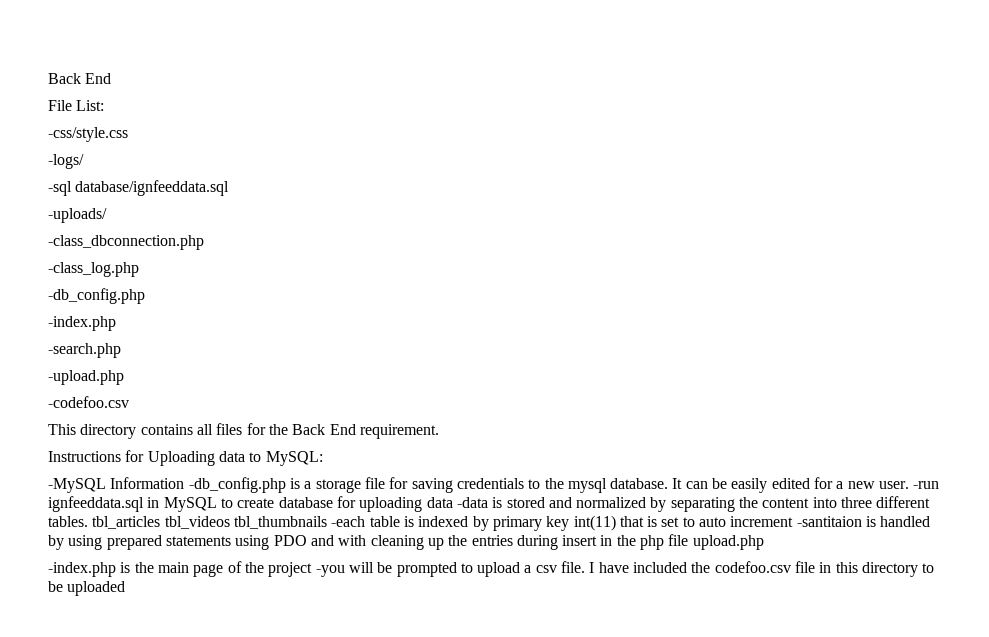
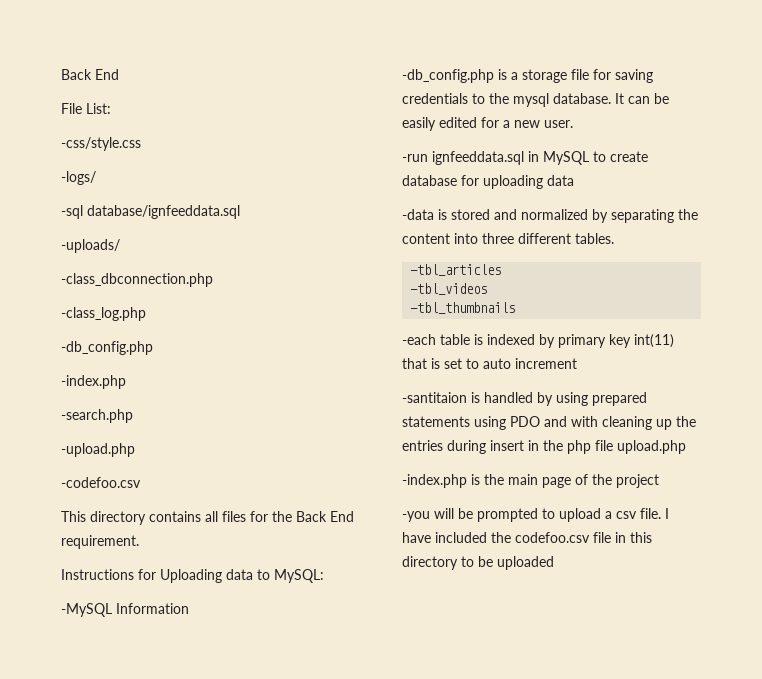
- -MySQL Information -db_config.php is a storage file for saving credentials to the mysql database.
+ -MySQL Information
+ -db_config.php is a storage file for saving credentials to the mysql database.
- It can be easily edited for a new user. -run ignfeeddata.sql in MySQL to create database for uploading data -data is stored and normalized by separating the content into three different tables. tbl_articles tbl_videos tbl_thumbnails -each table is indexed by primary key int(11) that is set to auto increment -santitaion is handled by using prepared statements using PDO and with cleaning up the entries during insert in the php file upload.php
+ It can be easily edited for a new user.
+ -run ignfeeddata.sql in MySQL to create database for uploading data
+ -data is stored and normalized by separating the content into three different tables.
+ -tbl_articles
+ -tbl_videos
+ -tbl_thumbnails
+ -each table is indexed by primary key int(11) that is set to auto increment
+ -santitaion is handled by using prepared statements using PDO and with cleaning up the entries during insert in the php file upload.php
- -index.php is the main page of the project -you will be prompted to upload a csv file.
+ -index.php is the main page of the project
+ -you will be prompted to upload a csv file.

